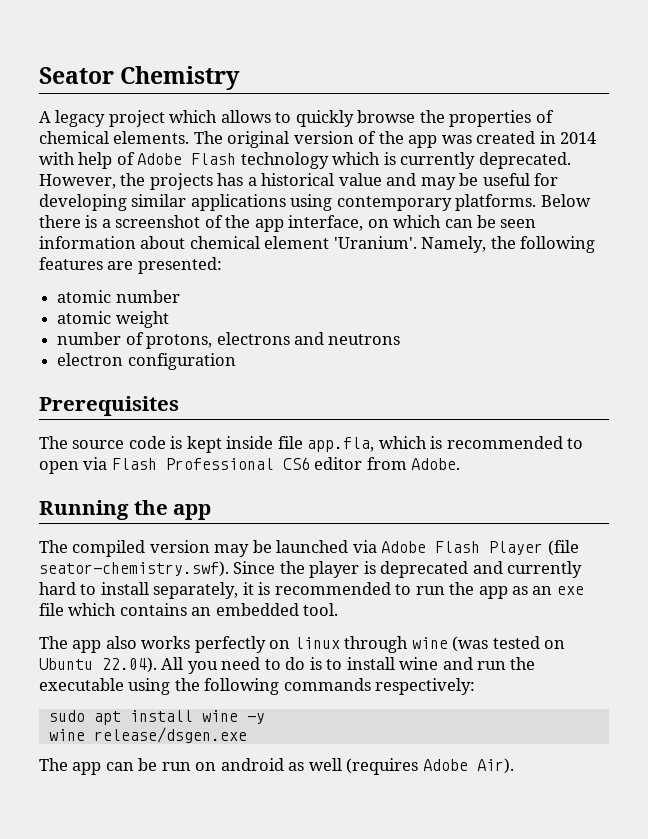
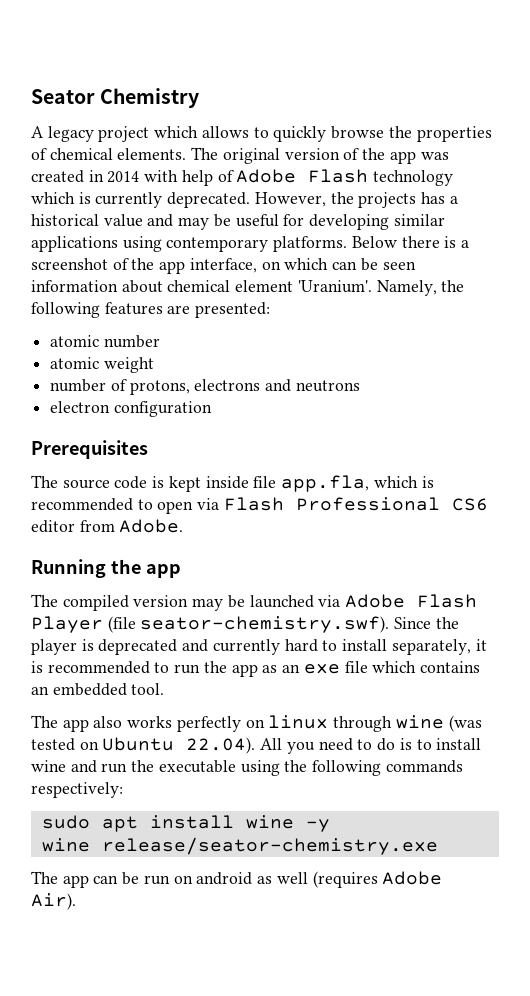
- wine release/dsgen.exe
+ wine release/seator-chemistry.exe

